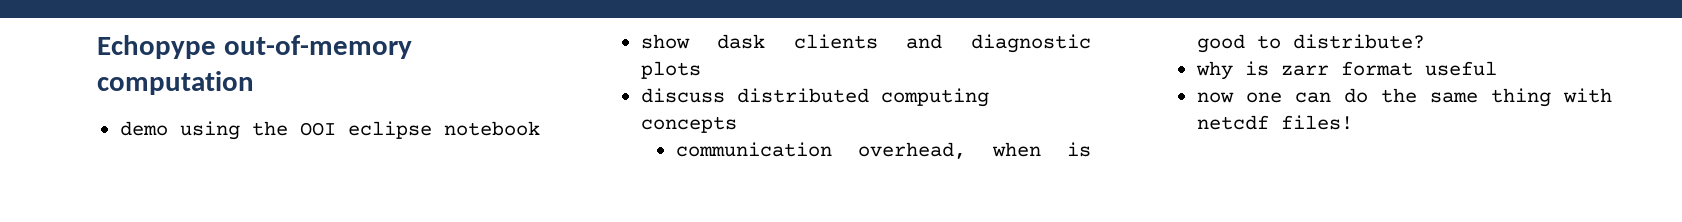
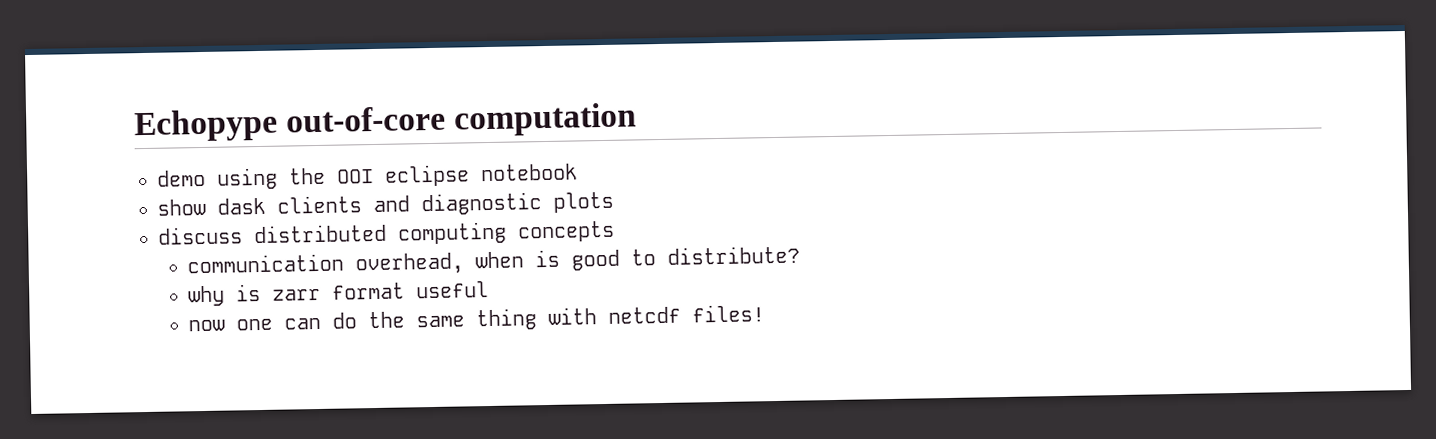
- Echopype out-of-memory computation
+ Echopype out-of-core computation

